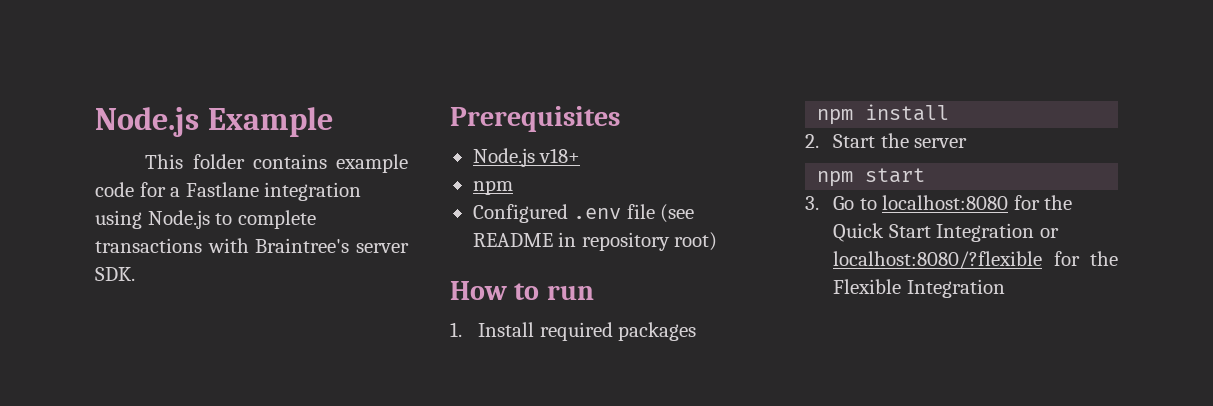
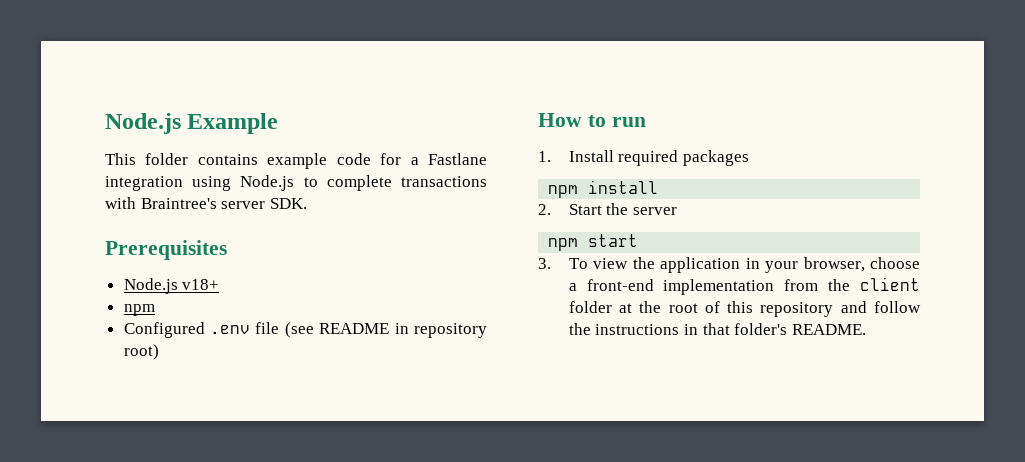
- 3. Go to localhost:8080 for the Quick Start Integration or localhost:8080/?flexible for the Flexible Integration
+ 3. To view the application in your browser, choose a front-end implementation from the client folder at the root of this repository and follow the instructions in that folder's README.

